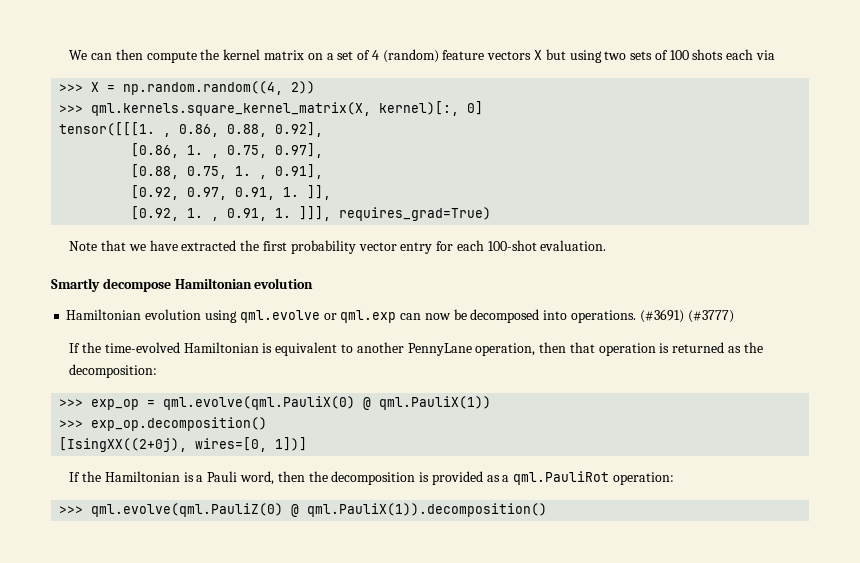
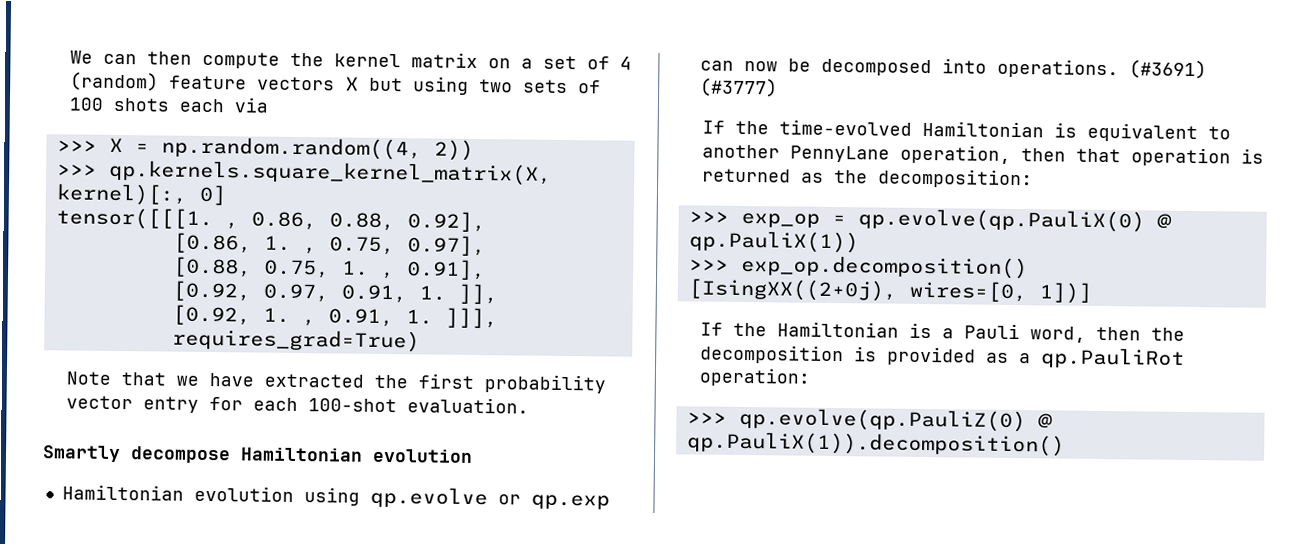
- >>> qml.kernels.square_kernel_matrix(X, kernel)[:, 0]
+ >>> qp.kernels.square_kernel_matrix(X, kernel)[:, 0]
- Hamiltonian evolution using qml.evolve or qml.exp can now be decomposed into operations.
+ Hamiltonian evolution using qp.evolve or qp.exp can now be decomposed into operations.
- >>> exp_op = qml.evolve(qml.PauliX(0) @ qml.PauliX(1))
+ >>> exp_op = qp.evolve(qp.PauliX(0) @ qp.PauliX(1))
- If the Hamiltonian is a Pauli word, then the decomposition is provided as a qml.PauliRot operation:
+ If the Hamiltonian is a Pauli word, then the decomposition is provided as a qp.PauliRot operation:
- >>> qml.evolve(qml.PauliZ(0) @ qml.PauliX(1)).decomposition()
+ >>> qp.evolve(qp.PauliZ(0) @ qp.PauliX(1)).decomposition()

